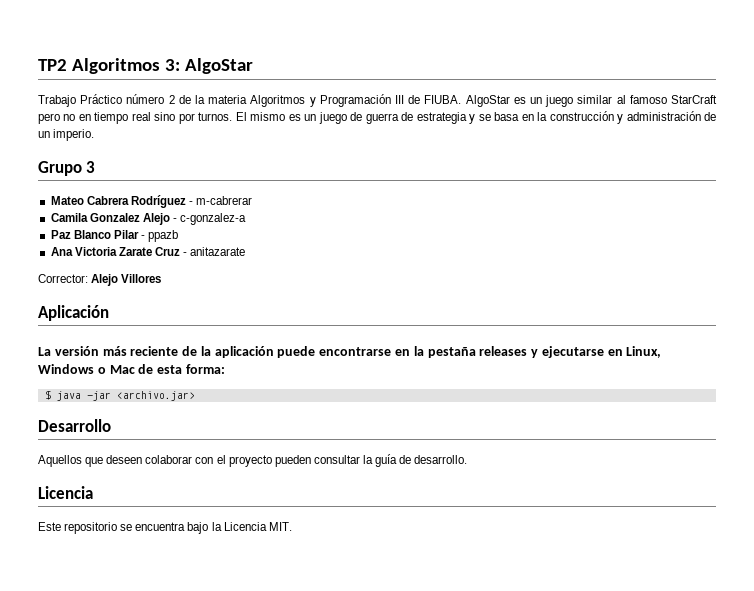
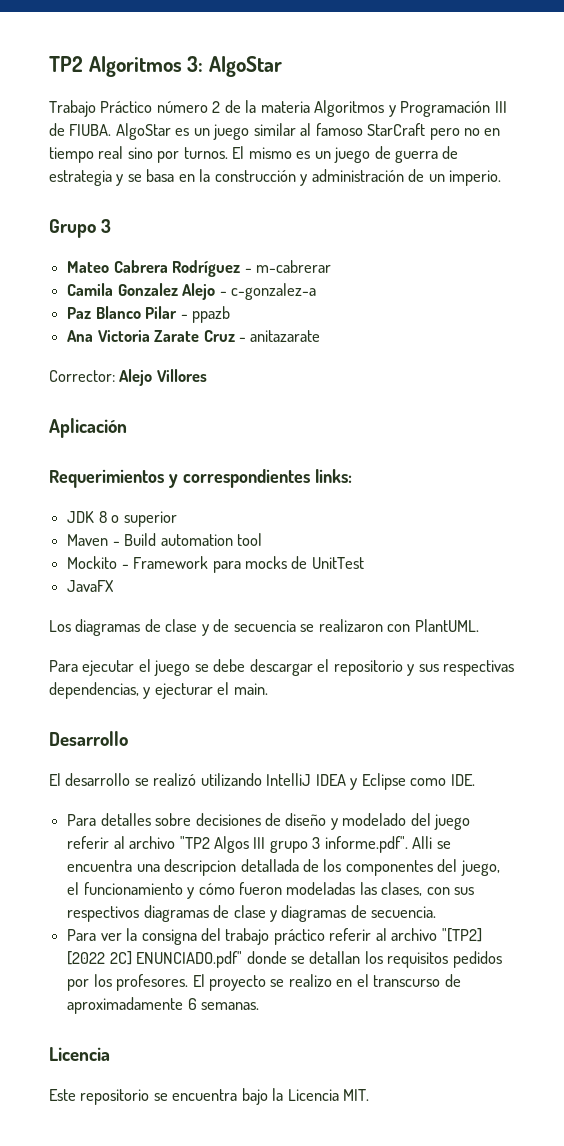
- La versión más reciente de la aplicación puede encontrarse en la pestaña releases y ejecutarse en Linux, Windows o Mac de esta forma:
- $ java -jar <archivo.jar>
+ Requerimientos y correspondientes links:
+ JDK 8 o superior
+ Maven - Build automation tool
+ Mockito - Framework para mocks de UnitTest
+ JavaFX
+ Los diagramas de clase y de secuencia se realizaron con PlantUML.
+ Para ejecutar el juego se debe descargar el repositorio y sus respectivas dependencias, y ejecturar el main.
  Desarrollo
- Aquellos que deseen colaborar con el proyecto pueden consultar la guía de desarrollo.
+ El desarrollo se realizó utilizando IntelliJ IDEA y Eclipse como IDE.
+ Para detalles sobre decisiones de diseño y modelado del juego referir al archivo "TP2 Algos III grupo 3 informe.pdf". Alli se encuentra una descripcion detallada de los componentes del juego, el funcionamiento y cómo fueron modeladas las clases, con sus respectivos diagramas de clase y diagramas de secuencia.
+ Para ver la consigna del trabajo práctico referir al archivo "[TP2] [2022 2C] ENUNCIADO.pdf" donde se detallan los requisitos pedidos por los profesores. El proyecto se realizo en el transcurso de aproximadamente 6 semanas.

